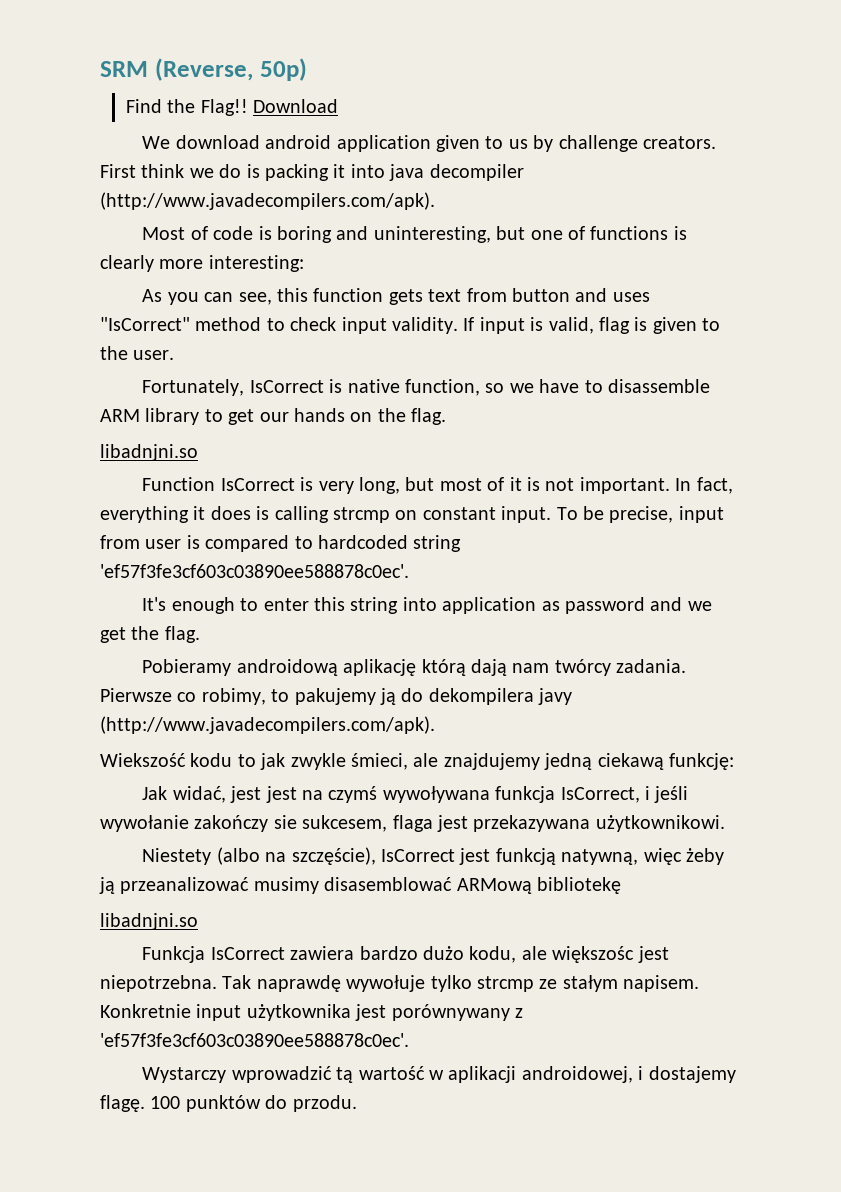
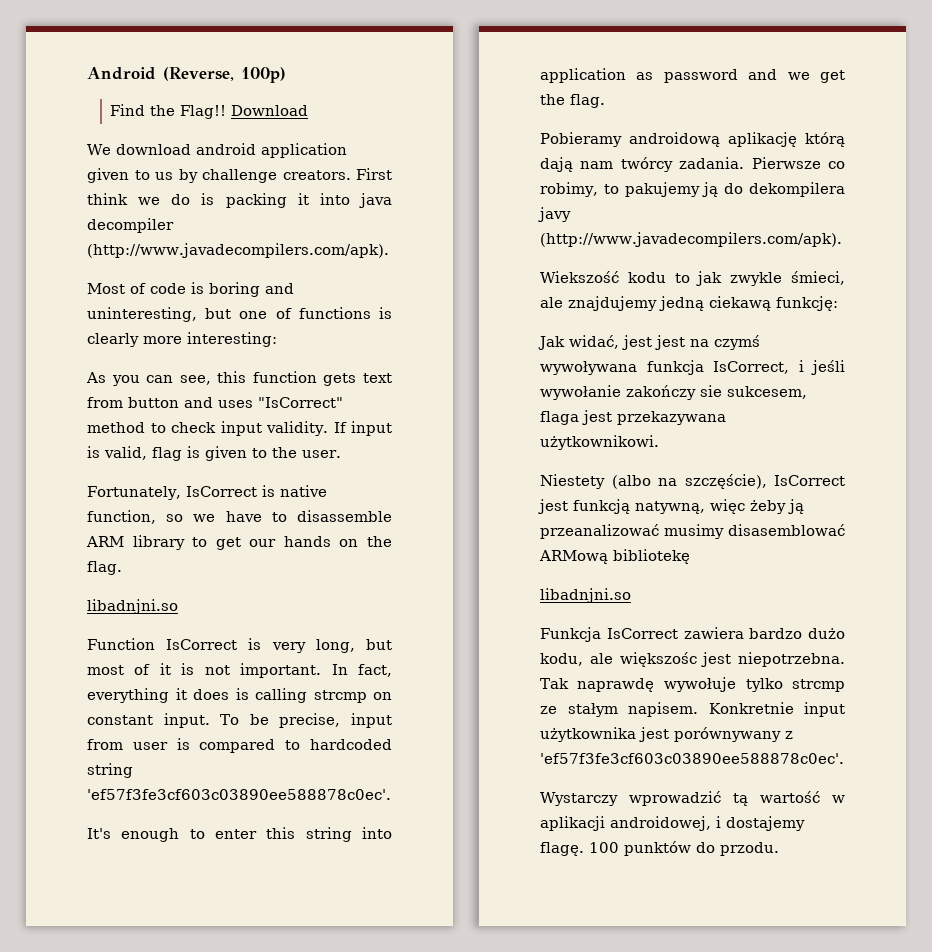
- SRM (Reverse, 50p)
+ Android (Reverse, 100p)

